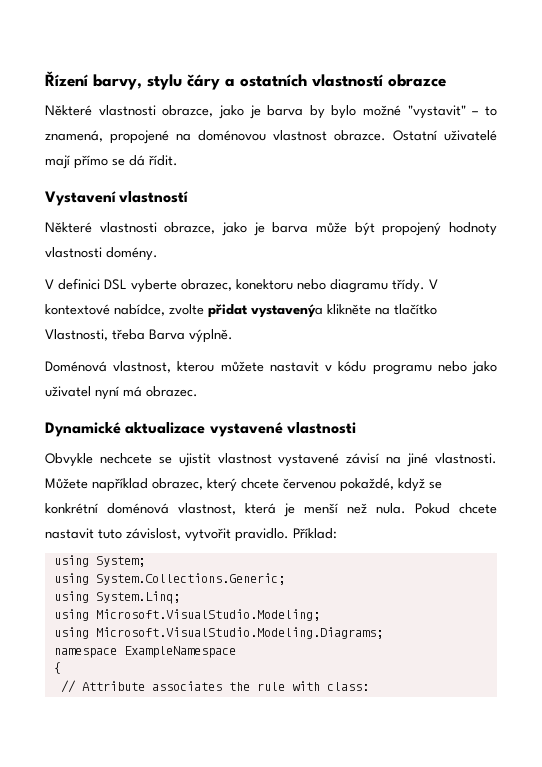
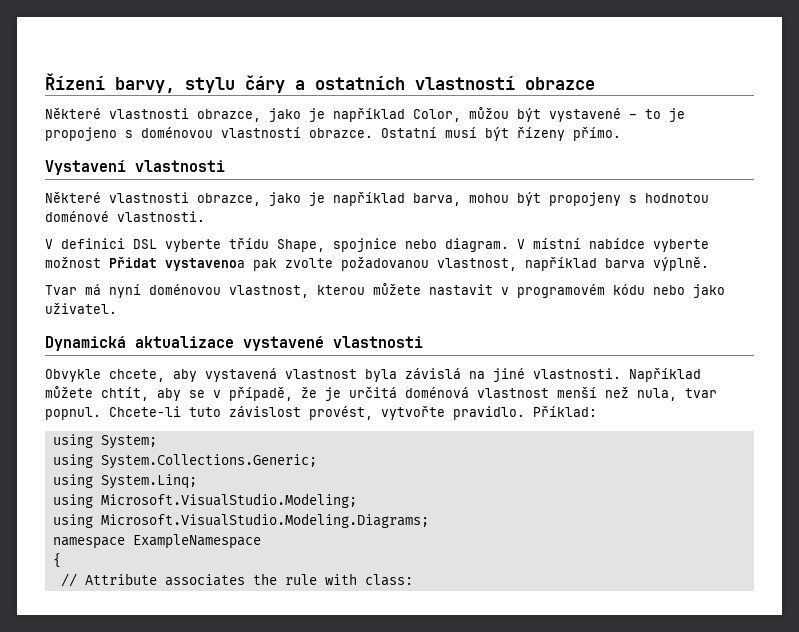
- Některé vlastnosti obrazce, jako je barva by bylo možné "vystavit" – to znamená, propojené na doménovou vlastnost obrazce. Ostatní uživatelé mají přímo se dá řídit.
+ Některé vlastnosti obrazce, jako je například Color, můžou být vystavené – to je propojeno s doménovou vlastností obrazce. Ostatní musí být řízeny přímo.
- Vystavení vlastností
- Některé vlastnosti obrazce, jako je barva může být propojený hodnoty vlastnosti domény.
- V definici DSL vyberte obrazec, konektoru nebo diagramu třídy. V kontextové nabídce, zvolte přidat vystavenýa klikněte na tlačítko Vlastnosti, třeba Barva výplně.
- Doménová vlastnost, kterou můžete nastavit v kódu programu nebo jako uživatel nyní má obrazec.
- Dynamické aktualizace vystavené vlastnosti
- Obvykle nechcete se ujistit vlastnost vystavené závisí na jiné vlastnosti. Můžete například obrazec, který chcete červenou pokaždé, když se konkrétní doménová vlastnost, která je menší než nula. Pokud chcete nastavit tuto závislost, vytvořit pravidlo.
+ Vystavení vlastnosti
+ Některé vlastnosti obrazce, jako je například barva, mohou být propojeny s hodnotou doménové vlastnosti.
+ V definici DSL vyberte třídu Shape, spojnice nebo diagram. V místní nabídce vyberte možnost Přidat vystavenoa pak zvolte požadovanou vlastnost, například barva výplně.
+ Tvar má nyní doménovou vlastnost, kterou můžete nastavit v programovém kódu nebo jako uživatel.
+ Dynamická aktualizace vystavené vlastnosti
+ Obvykle chcete, aby vystavená vlastnost byla závislá na jiné vlastnosti. Například můžete chtít, aby se v případě, že je určitá doménová vlastnost menší než nula, tvar popnul. Chcete-li tuto závislost provést, vytvořte pravidlo.

